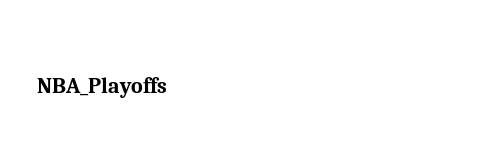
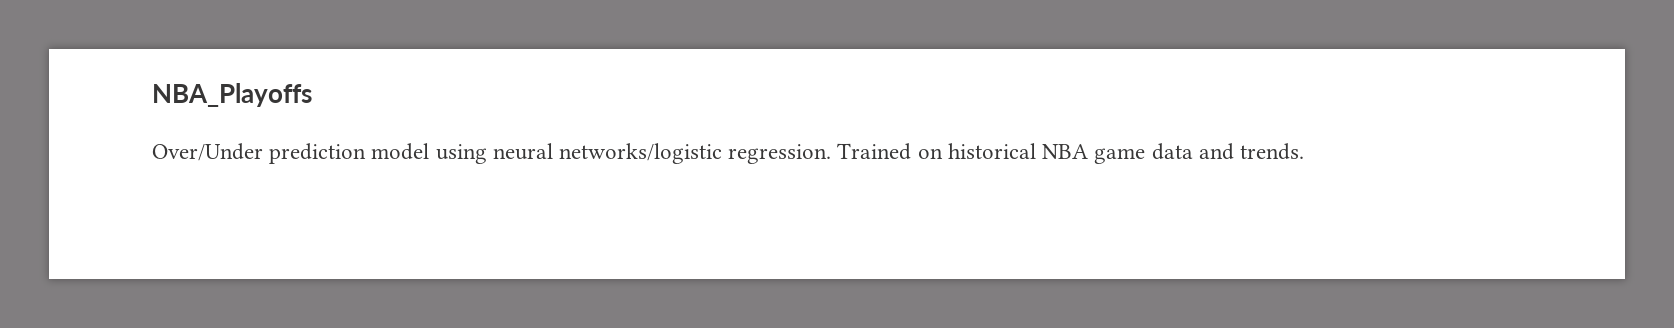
+ Over/Under prediction model using neural networks/logistic regression. Trained on historical NBA game data and trends.

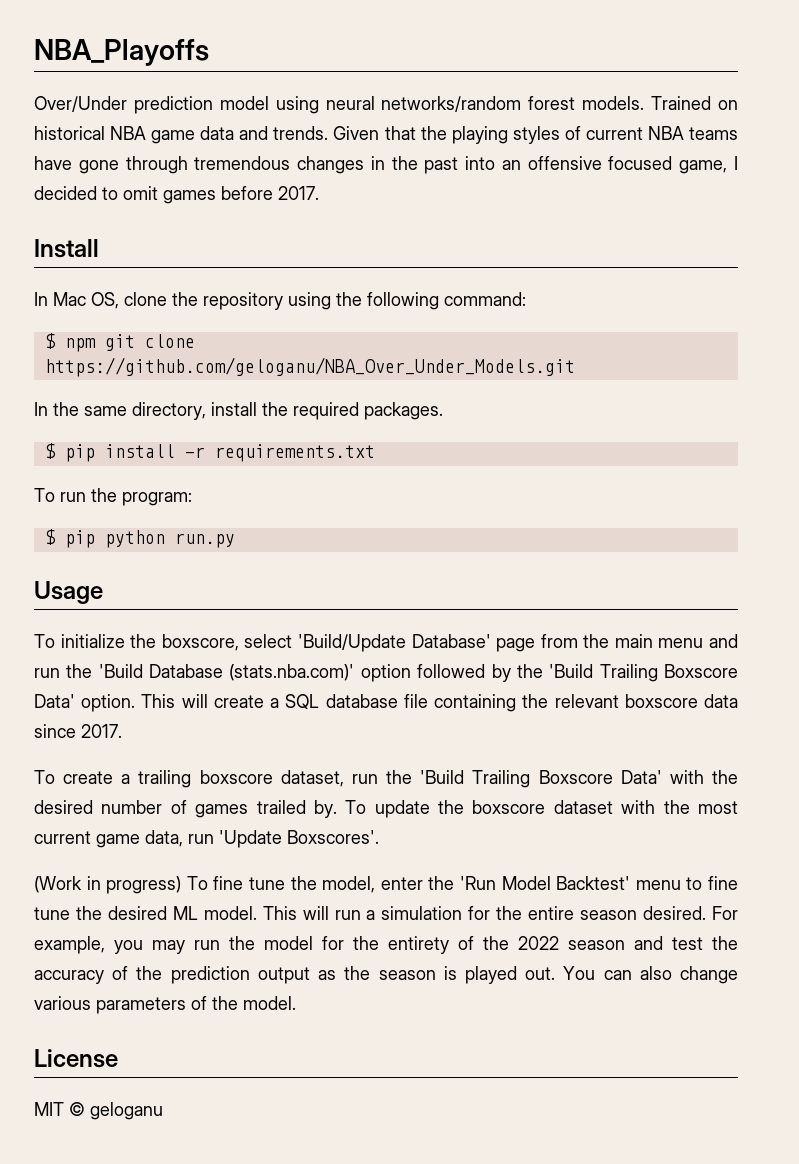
- Over/Under prediction model using neural networks/logistic regression.
+ Over/Under prediction model using neural networks/random forest models.
+ Given that the playing styles of current NBA teams have gone through tremendous changes in the past into an offensive focused game, I decided to omit games before 2017.
+ Install
+ In Mac OS, clone the repository using the following command:
+ $ npm git clone https://github.com/geloganu/NBA_Over_Under_Models.git
+ In the same directory, install the required packages.
+ $ pip install -r requirements.txt
+ To run the program:
+ $ pip python run.py
+ Usage
+ To initialize the boxscore, select 'Build/Update Database' page from the main menu and run the 'Build Database (stats.nba.com)' option followed by the 'Build Trailing Boxscore Data' option. This will create a SQL database file containing the relevant boxscore data since 2017.
+ To create a trailing boxscore dataset, run the 'Build Trailing Boxscore Data' with the desired number of games trailed by. To update the boxscore dataset with the most current game data, run 'Update Boxscores'.
+ (Work in progress) To fine tune the model, enter the 'Run Model Backtest' menu to fine tune the desired ML model. This will run a simulation for the entire season desired. For example, you may run the model for the entirety of the 2022 season and test the accuracy of the prediction output as the season is played out. You can also change various parameters of the model.
+ License
+ MIT © geloganu

